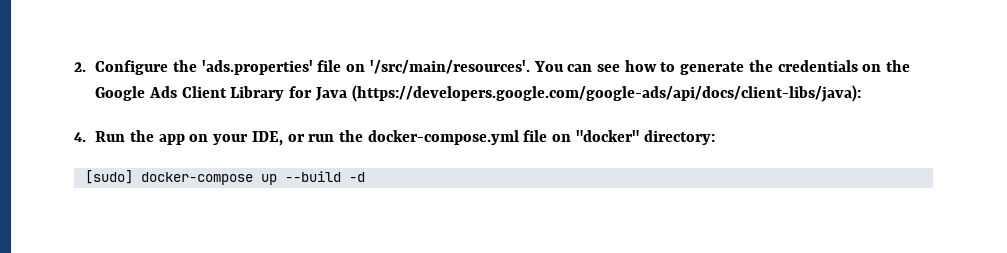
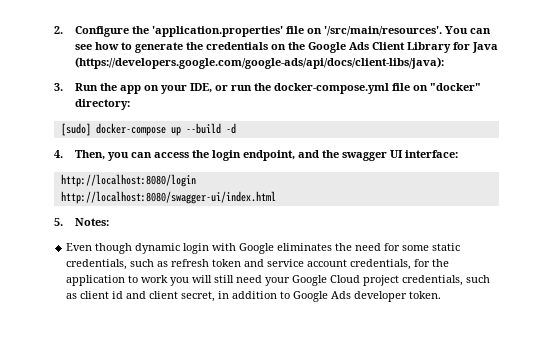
- 2. Configure the 'ads.properties' file on '/src/main/resources'.
+ 2. Configure the 'application.properties' file on '/src/main/resources'.
- 4. Run the app on your IDE, or run the docker-compose.yml file on "docker" directory:
+ 3. Run the app on your IDE, or run the docker-compose.yml file on "docker" directory:
+ 4. Then, you can access the login endpoint, and the swagger UI interface:
+ http://localhost:8080/login
+ http://localhost:8080/swagger-ui/index.html
+ 5. Notes:
+ Even though dynamic login with Google eliminates the need for some static credentials, such as refresh token and service account credentials, for the application to work you will still need your Google Cloud project credentials, such as client id and client secret, in addition to Google Ads developer token.

